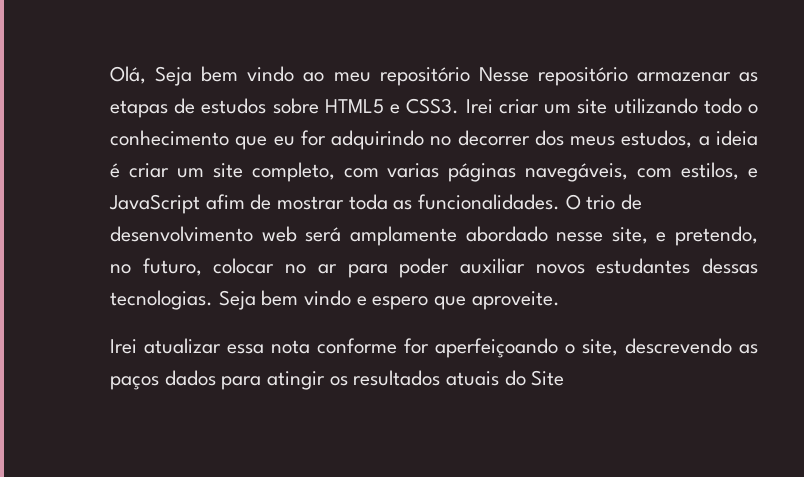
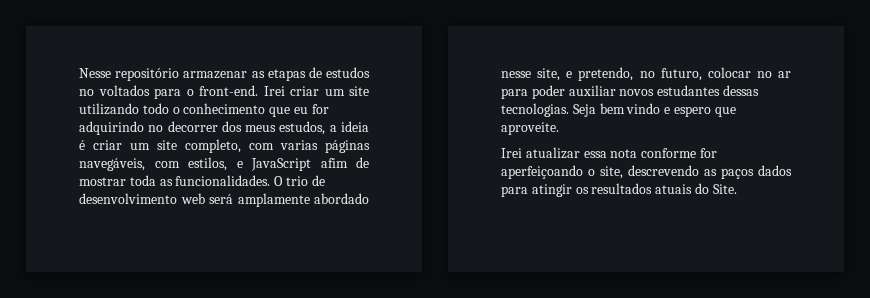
- Olá, Seja bem vindo ao meu repositório Nesse repositório armazenar as etapas de estudos sobre HTML5 e CSS3.
+ Nesse repositório armazenar as etapas de estudos no voltados para o front-end.
- Irei atualizar essa nota conforme for aperfeiçoando o site, descrevendo as paços dados para atingir os resultados atuais do Site
+ Irei atualizar essa nota conforme for aperfeiçoando o site, descrevendo as paços dados para atingir os resultados atuais do Site.

